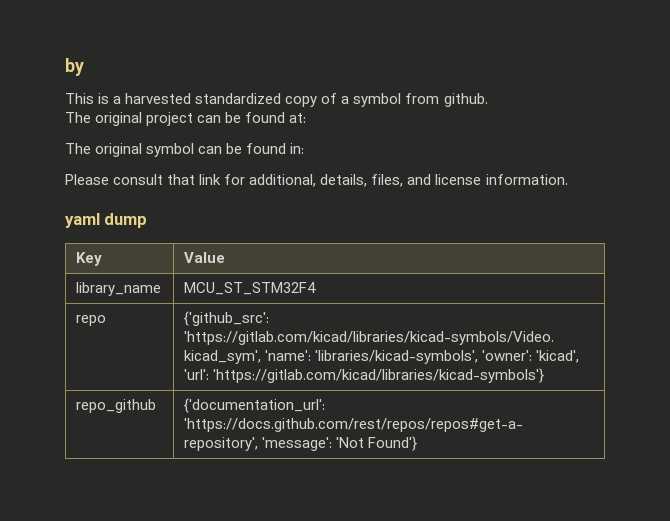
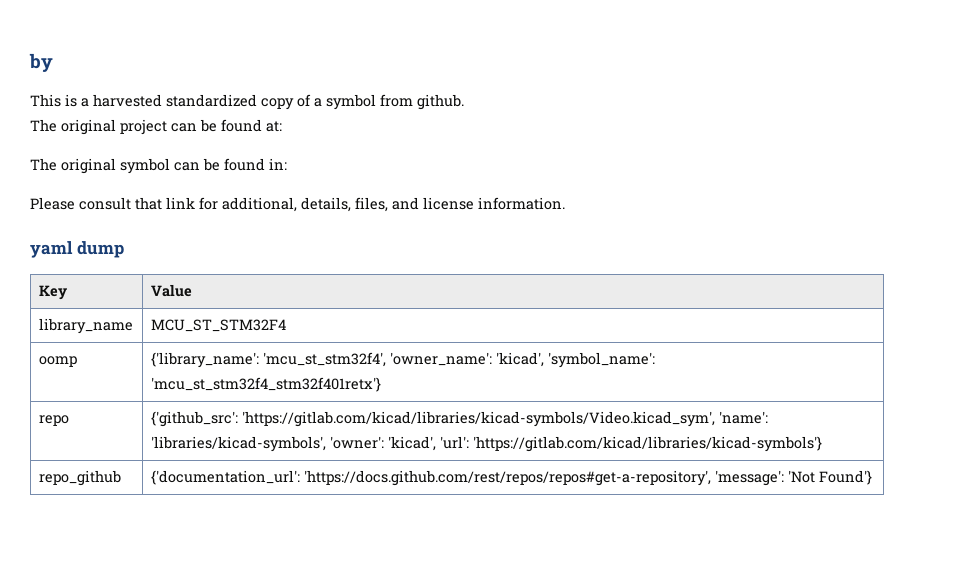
+ oomp | {'library_name': 'mcu_st_stm32f4', 'owner_name': 'kicad', 'symbol_name': 'mcu_st_stm32f4_stm32f401retx'}

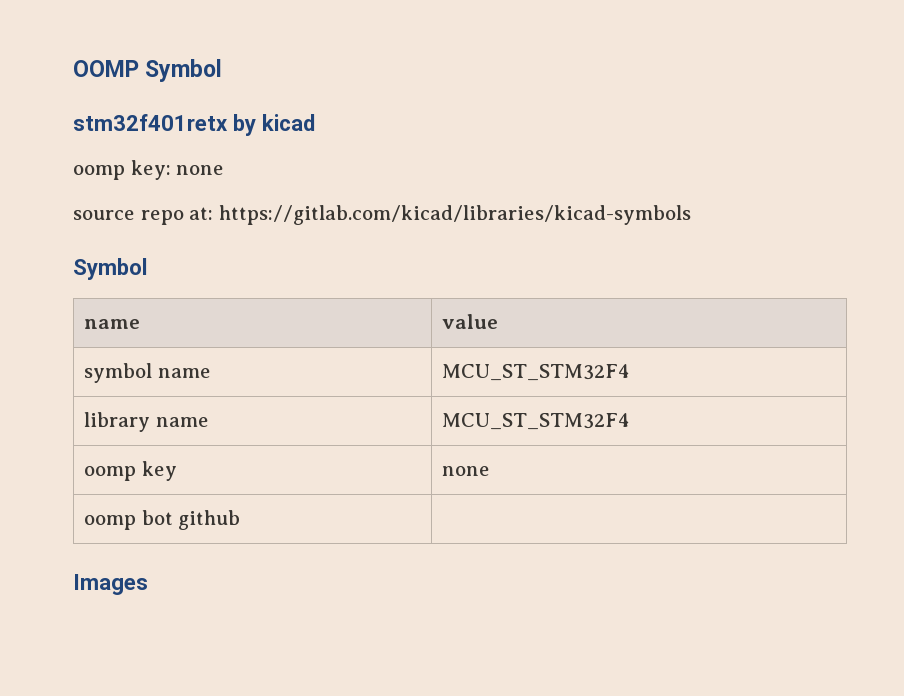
- by
- This is a harvested standardized copy of a symbol from github.
- The original project can be found at:
- The original symbol can be found in:
- Please consult that link for additional, details, files, and license information.
- yaml dump
- Key | Value
- library_name | MCU_ST_STM32F4
- oomp | {'library_name': 'mcu_st_stm32f4', 'owner_name': 'kicad', 'symbol_name': 'mcu_st_stm32f4_stm32f401retx'}
- repo | {'github_src': 'https://gitlab.com/kicad/libraries/kicad-symbols/Video.kicad_sym', 'name': 'libraries/kicad-symbols', 'owner': 'kicad', 'url': 'https://gitlab.com/kicad/libraries/kicad-symbols'}
- repo_github | {'documentation_url': 'https://docs.github.com/rest/repos/repos#get-a-repository', 'message': 'Not Found'}
+ OOMP Symbol
+ stm32f401retx by kicad
+ oomp key: none
+ source repo at: https://gitlab.com/kicad/libraries/kicad-symbols
+ Symbol
+ name | value
+ symbol name | MCU_ST_STM32F4
+ library name | MCU_ST_STM32F4
+ oomp key | none
+ oomp bot github |
+ Images

